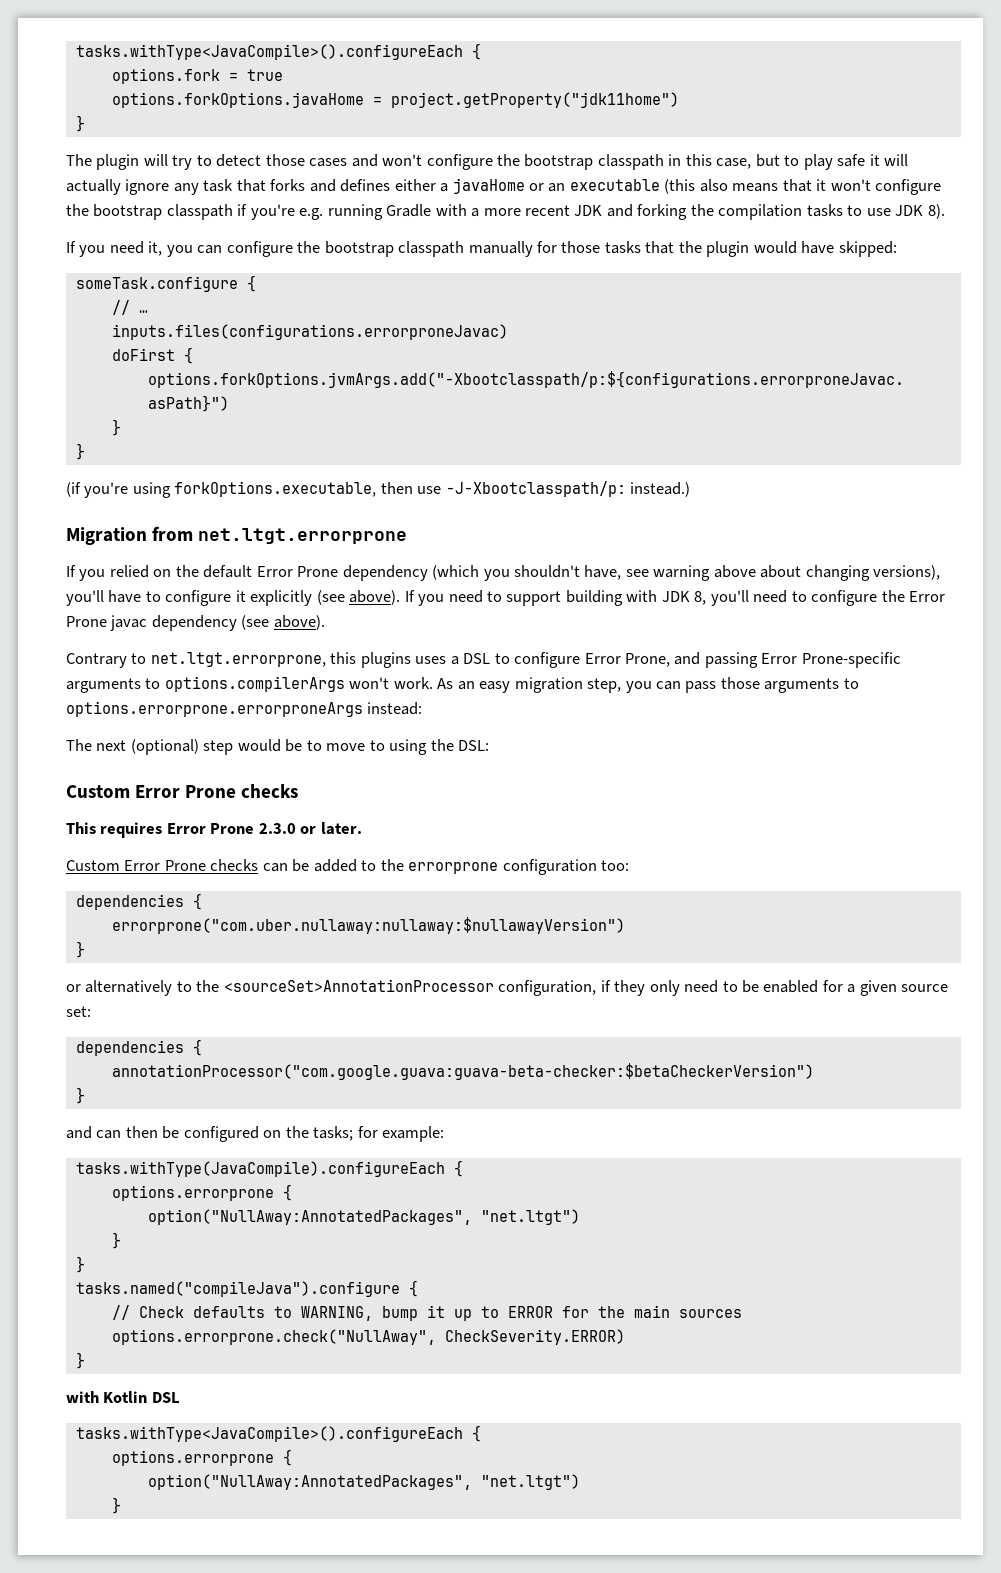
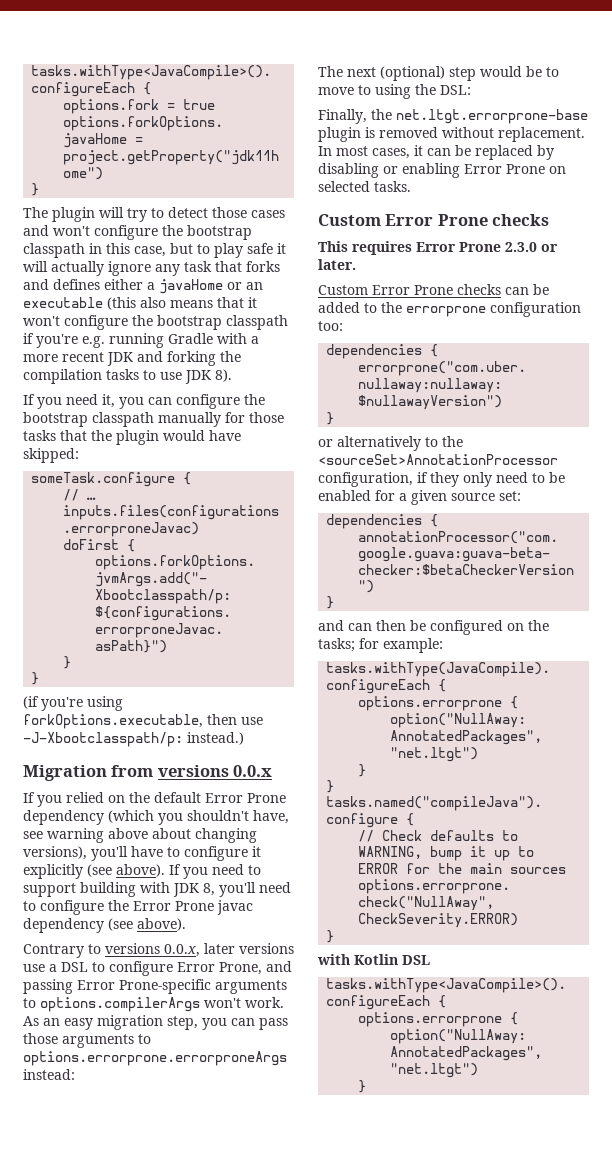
- Migration from net.ltgt.errorprone
+ Migration from versions 0.0.x
- Contrary to net.ltgt.errorprone, this plugins uses a DSL to configure Error Prone, and passing Error Prone-specific arguments to options.compilerArgs won't work.
+ Contrary to versions 0.0.x, later versions use a DSL to configure Error Prone, and passing Error Prone-specific arguments to options.compilerArgs won't work.
+ Finally, the net.ltgt.errorprone-base plugin is removed without replacement. In most cases, it can be replaced by disabling or enabling Error Prone on selected tasks.

